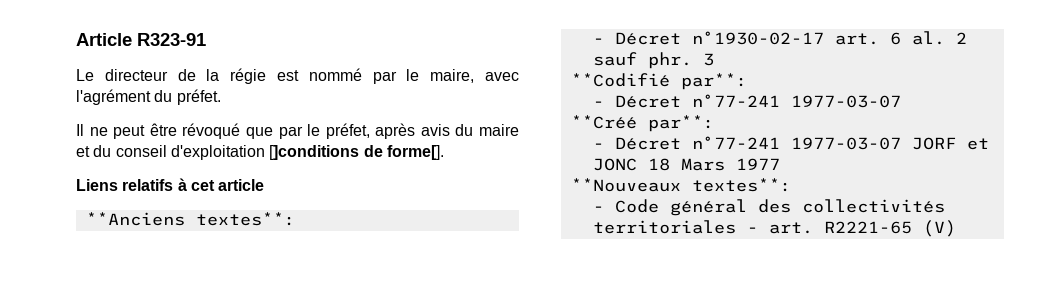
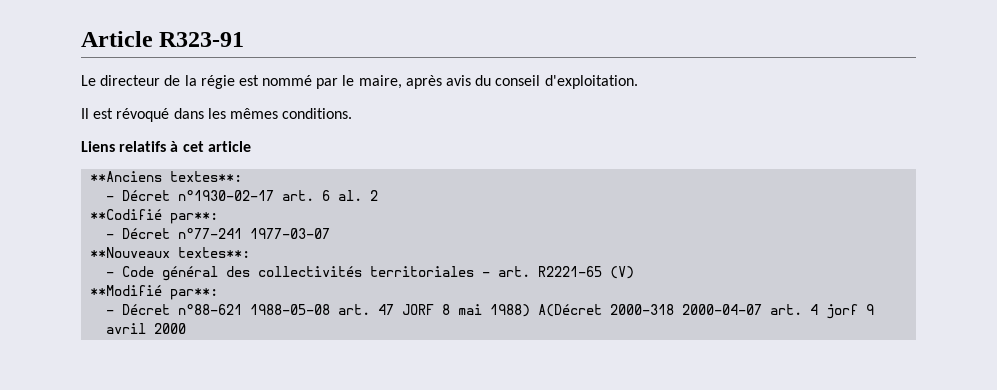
- Le directeur de la régie est nommé par le maire, avec l'agrément du préfet.
- Il ne peut être révoqué que par le préfet, après avis du maire et du conseil d'exploitation []conditions de forme[].
+ Le directeur de la régie est nommé par le maire, après avis du conseil d'exploitation.
+ Il est révoqué dans les mêmes conditions.
- - Décret n°1930-02-17 art. 6 al. 2 sauf phr. 3
+ - Décret n°1930-02-17 art. 6 al. 2
- **Créé par**:
- - Décret n°77-241 1977-03-07 JORF et JONC 18 Mars 1977
+ **Modifié par**:
+ - Décret n°88-621 1988-05-08 art. 47 JORF 8 mai 1988) A(Décret 2000-318 2000-04-07 art. 4 jorf 9 avril 2000

